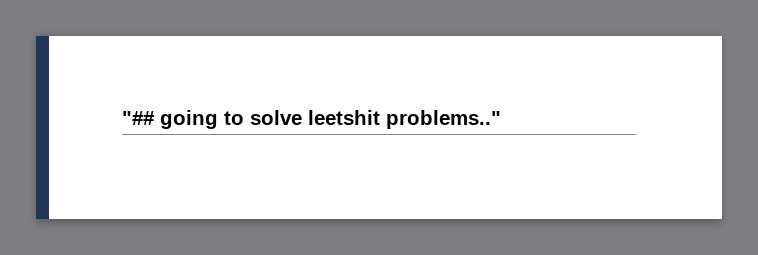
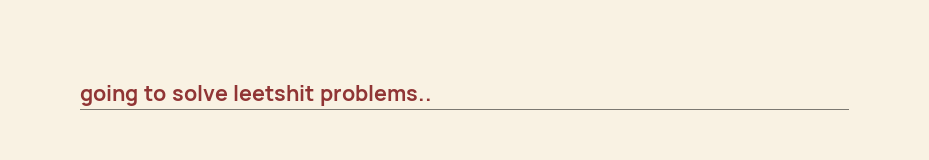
- "## going to solve leetshit problems.."
+ going to solve leetshit problems..

